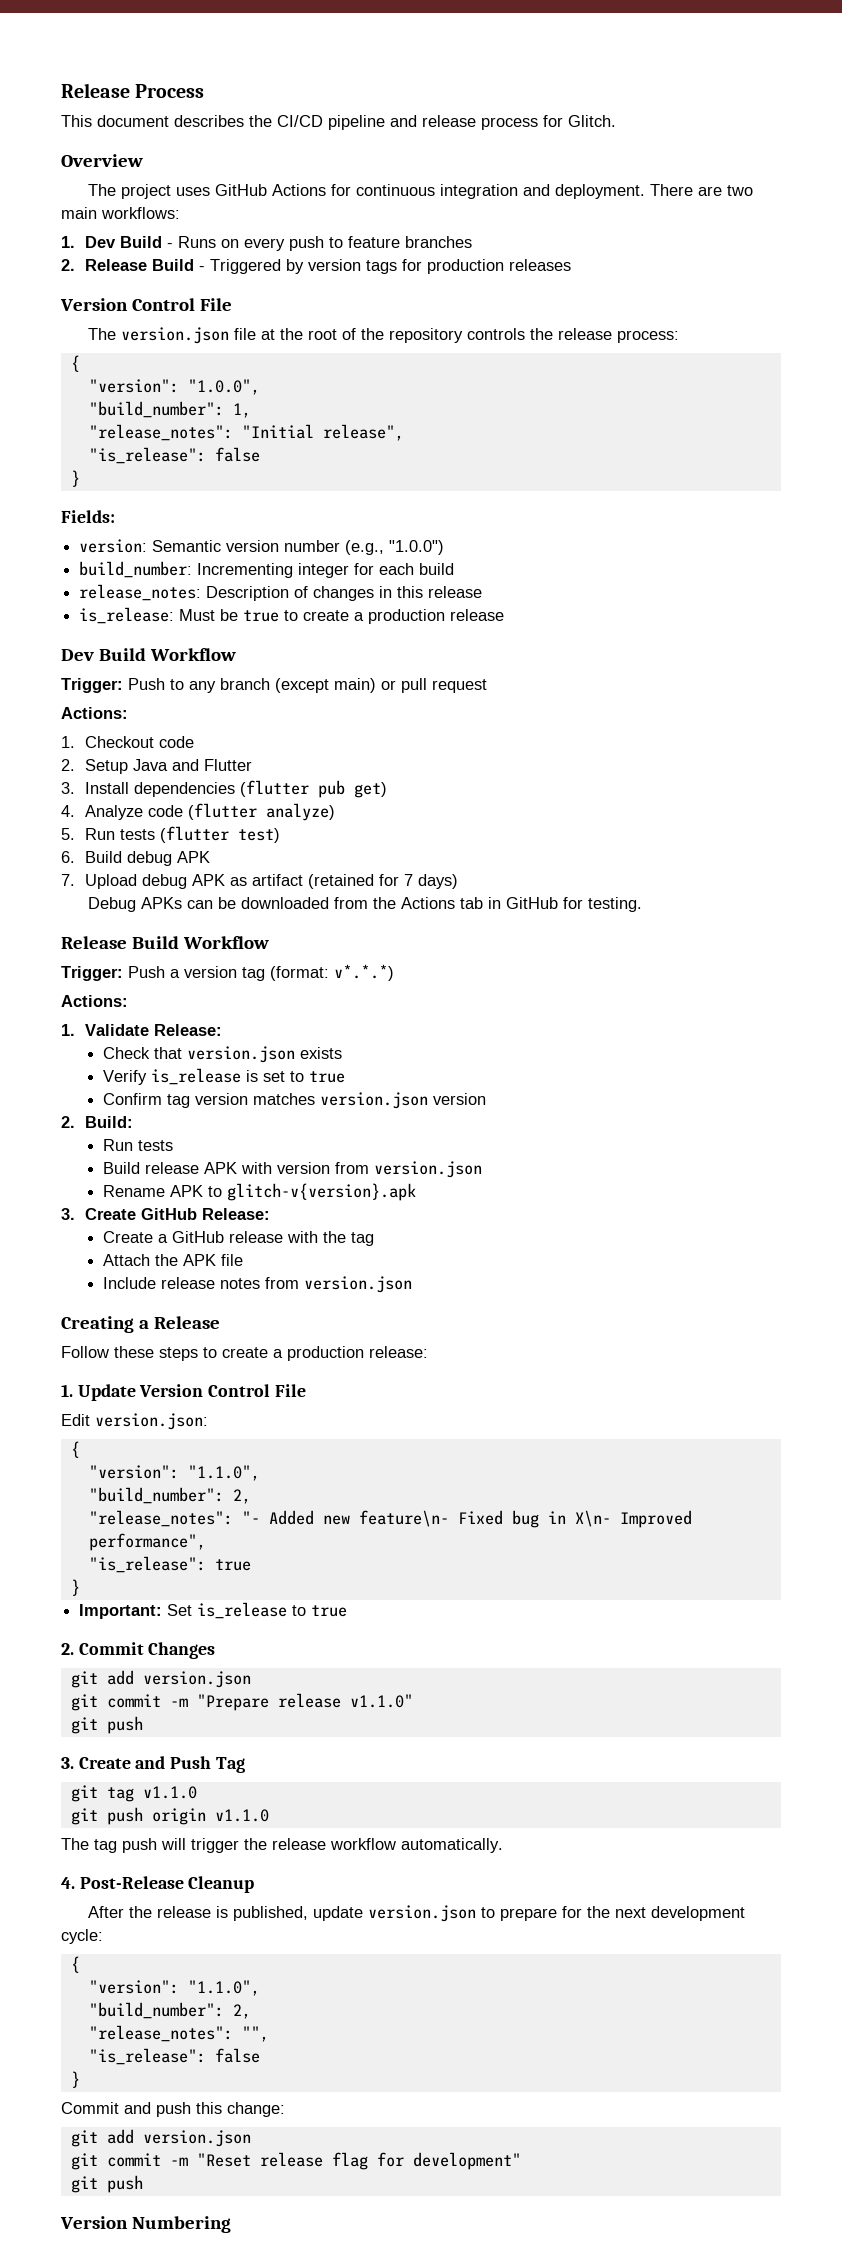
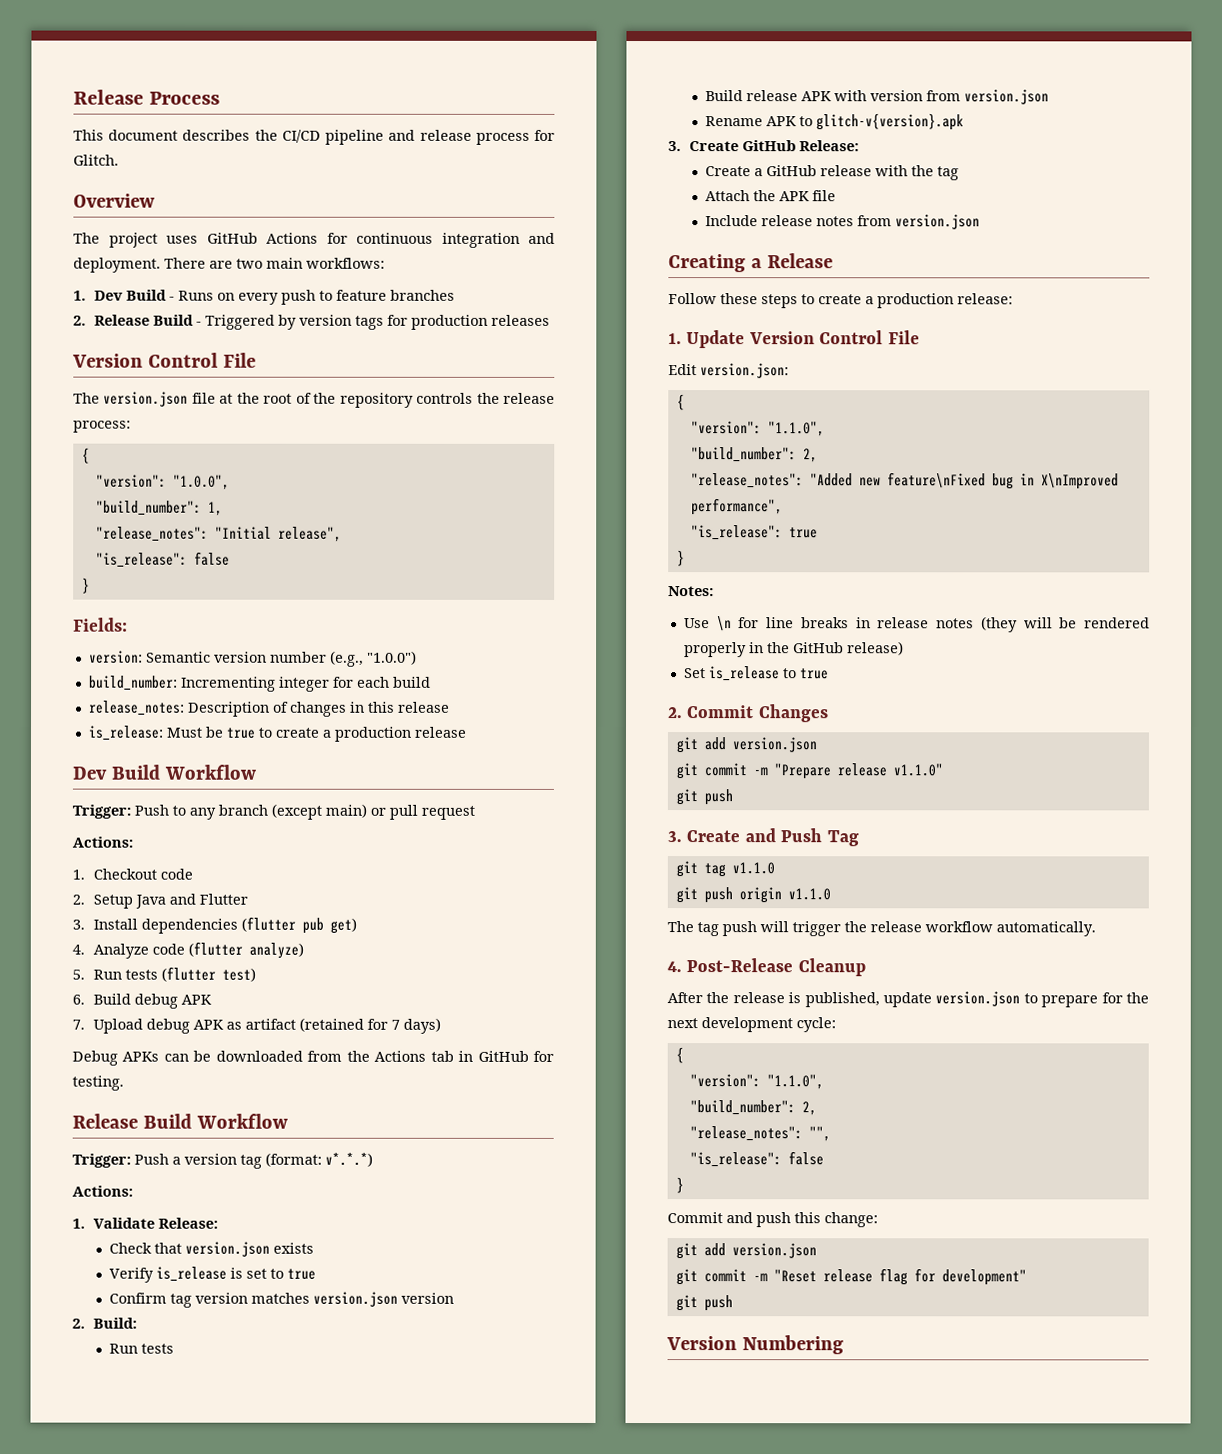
- "release_notes": "- Added new feature\n- Fixed bug in X\n- Improved performance",
+ "release_notes": "Added new feature\nFixed bug in X\nImproved performance",
  "is_release": true
  }
- Important: Set is_release to true
+ Notes:
+ Use \n for line breaks in release notes (they will be rendered properly in the GitHub release)
+ Set is_release to true

